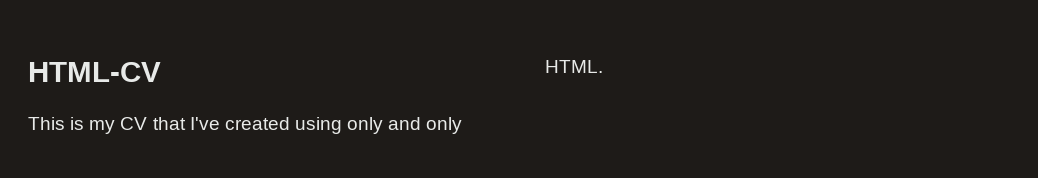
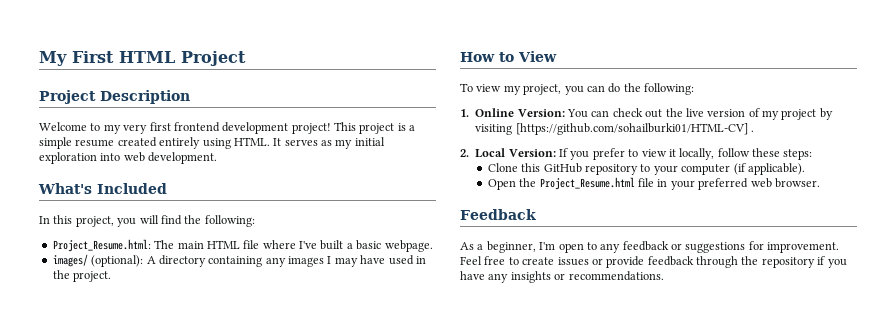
- HTML-CV
- This is my CV that I've created using only and only HTML.
+ My First HTML Project
+ Project Description
+ Welcome to my very first frontend development project! This project is a simple resume created entirely using HTML. It serves as my initial exploration into web development.
+ What's Included
+ In this project, you will find the following:
+ Project_Resume.html: The main HTML file where I've built a basic webpage.
+ images/ (optional): A directory containing any images I may have used in the project.
+ How to View
+ To view my project, you can do the following:
+ 1. Online Version: You can check out the live version of my project by visiting [https://github.com/sohailburki01/HTML-CV] .
+ 2. Local Version: If you prefer to view it locally, follow these steps:
+ Clone this GitHub repository to your computer (if applicable).
+ Open the Project_Resume.html file in your preferred web browser.
+ Feedback
+ As a beginner, I'm open to any feedback or suggestions for improvement. Feel free to create issues or provide feedback through the repository if you have any insights or recommendations.

